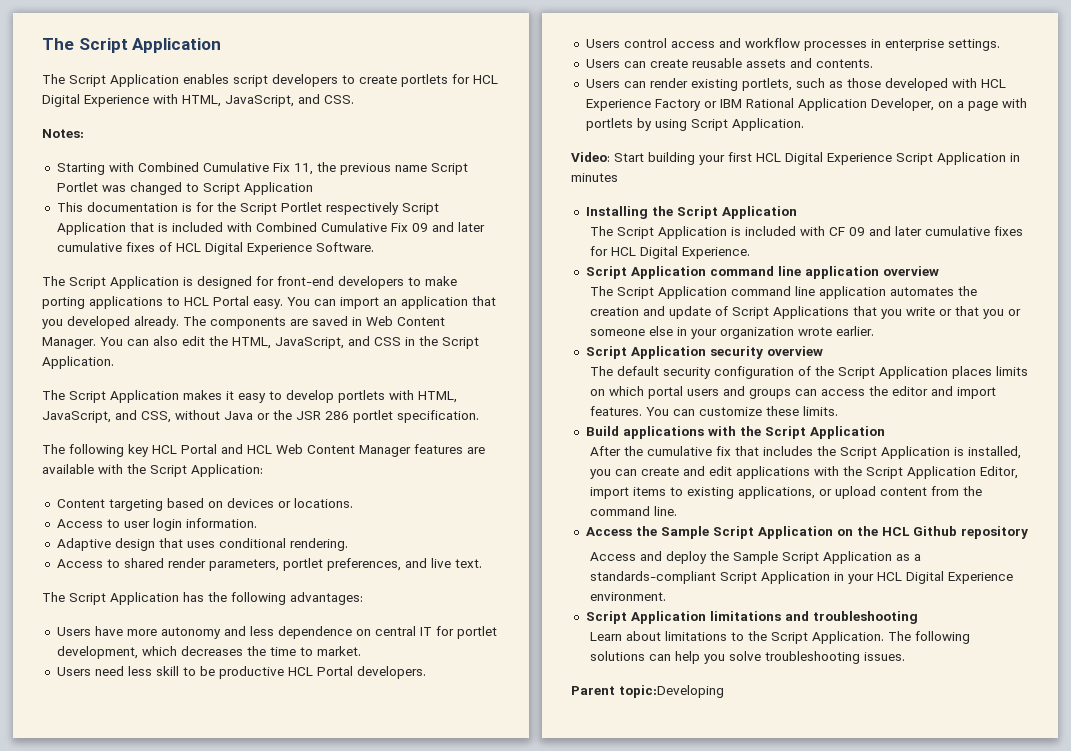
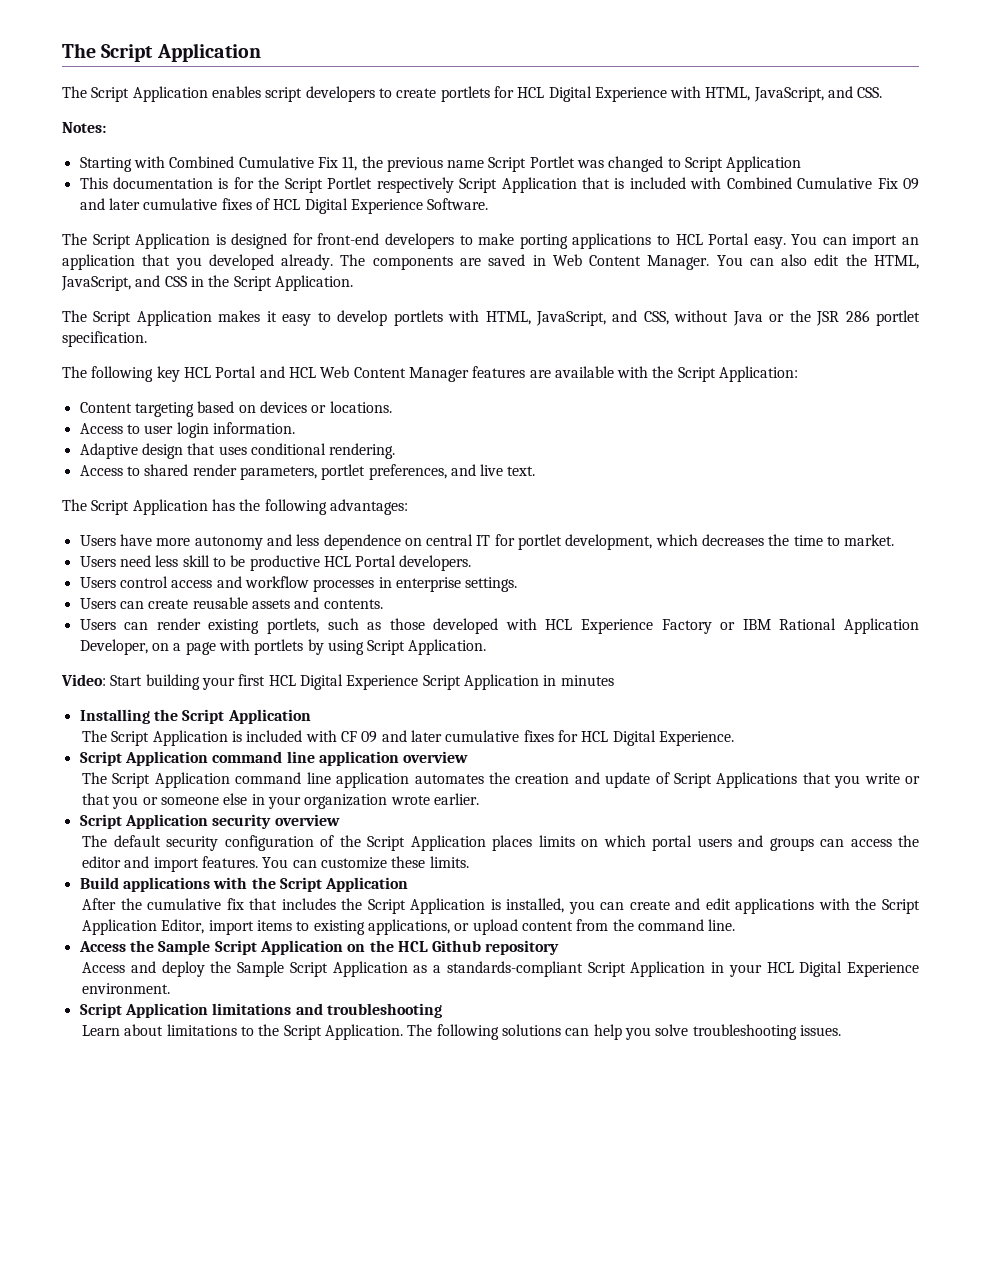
- Parent topic:Developing

